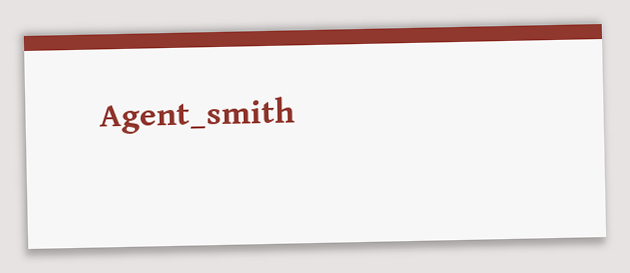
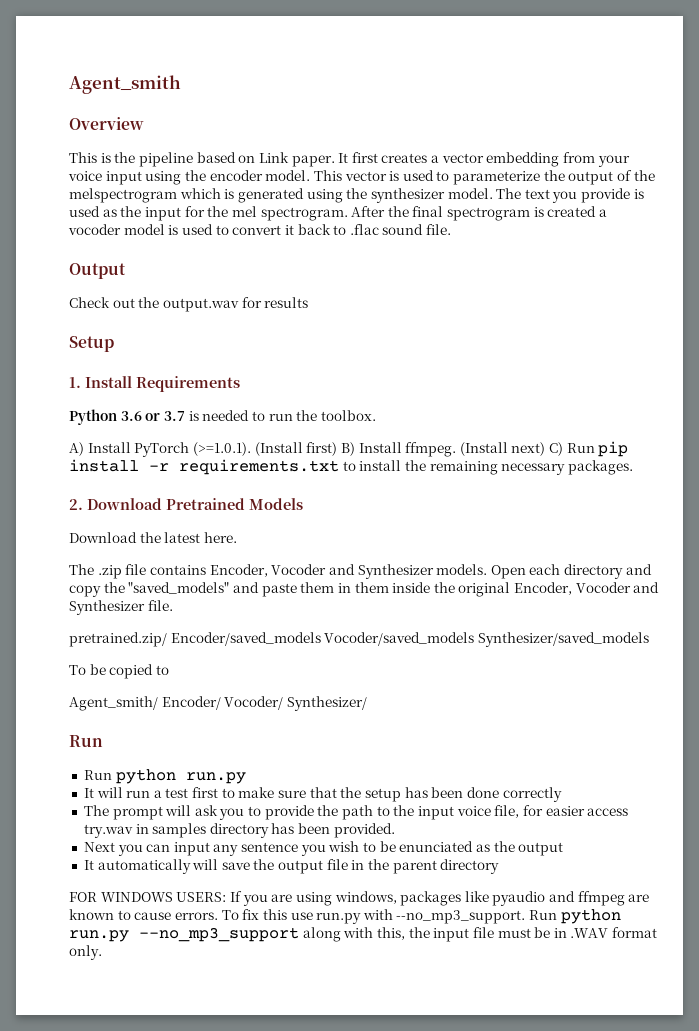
+ Overview
+ This is the pipeline based on Link paper. It first creates a vector embedding from your voice input using the encoder model. This vector is used to parameterize the output of the melspectrogram which is generated using the synthesizer model. The text you provide is used as the input for the mel spectrogram. After the final spectrogram is created a vocoder model is used to convert it back to .flac sound file.
+ Output
+ Check out the output.wav for results
+ Setup
+ 1. Install Requirements
+ Python 3.6 or 3.7 is needed to run the toolbox.
+ A) Install PyTorch (>=1.0.1). (Install first) B) Install ffmpeg. (Install next) C) Run pip install -r requirements.txt to install the remaining necessary packages.
+ 2. Download Pretrained Models
+ Download the latest here.
+ The .zip file contains Encoder, Vocoder and Synthesizer models. Open each directory and copy the "saved_models" and paste them in them inside the original Encoder, Vocoder and Synthesizer file.
+ pretrained.zip/ Encoder/saved_models Vocoder/saved_models Synthesizer/saved_models
+ To be copied to
+ Agent_smith/ Encoder/ Vocoder/ Synthesizer/
+ Run
+ Run python run.py
+ It will run a test first to make sure that the setup has been done correctly
+ The prompt will ask you to provide the path to the input voice file, for easier access try.wav in samples directory has been provided.
+ Next you can input any sentence you wish to be enunciated as the output
+ It automatically will save the output file in the parent directory
+ FOR WINDOWS USERS: If you are using windows, packages like pyaudio and ffmpeg are known to cause errors. To fix this use run.py with --no_mp3_support. Run python run.py --no_mp3_support along with this, the input file must be in .WAV format only.

